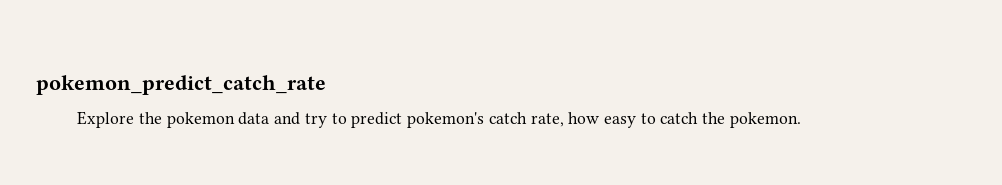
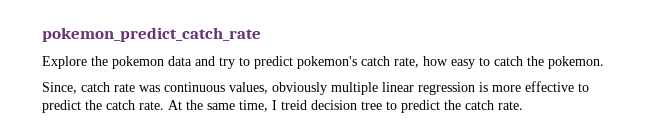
+ Since, catch rate was continuous values, obviously multiple linear regression is more effective to predict the catch rate. At the same time, I treid decision tree to predict the catch rate.

